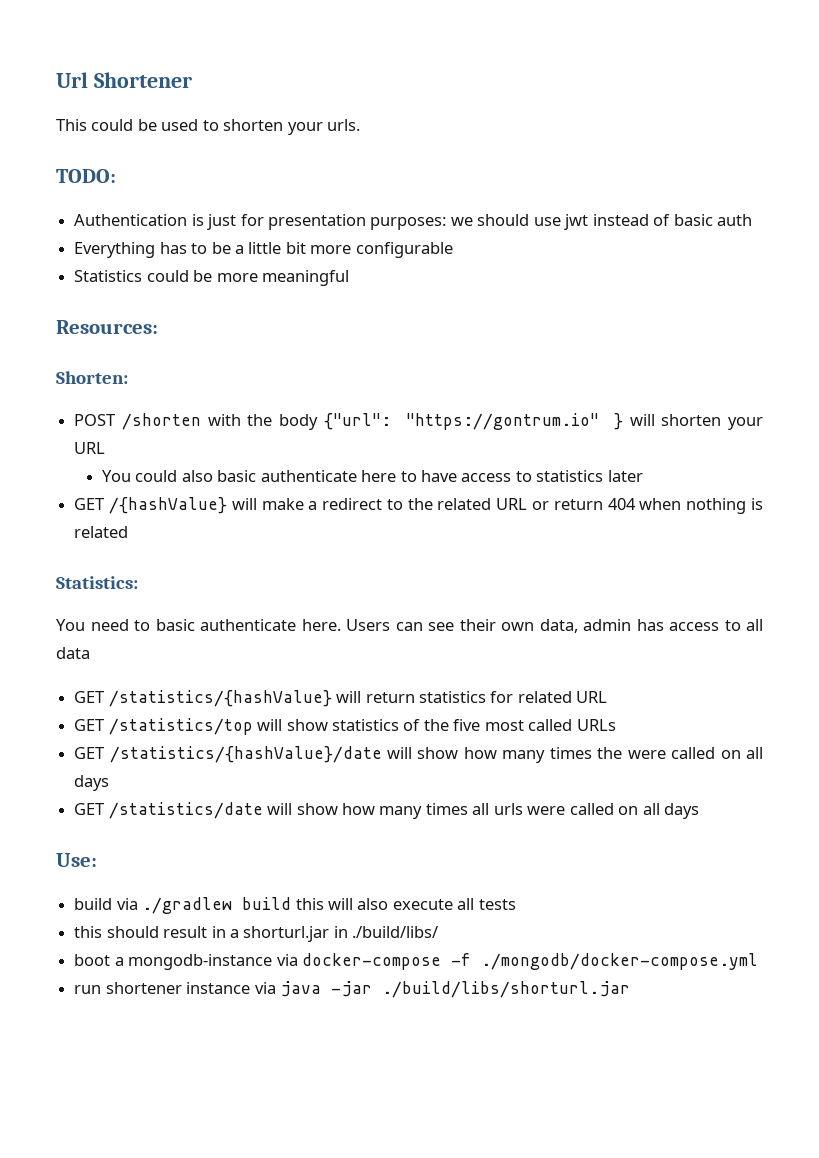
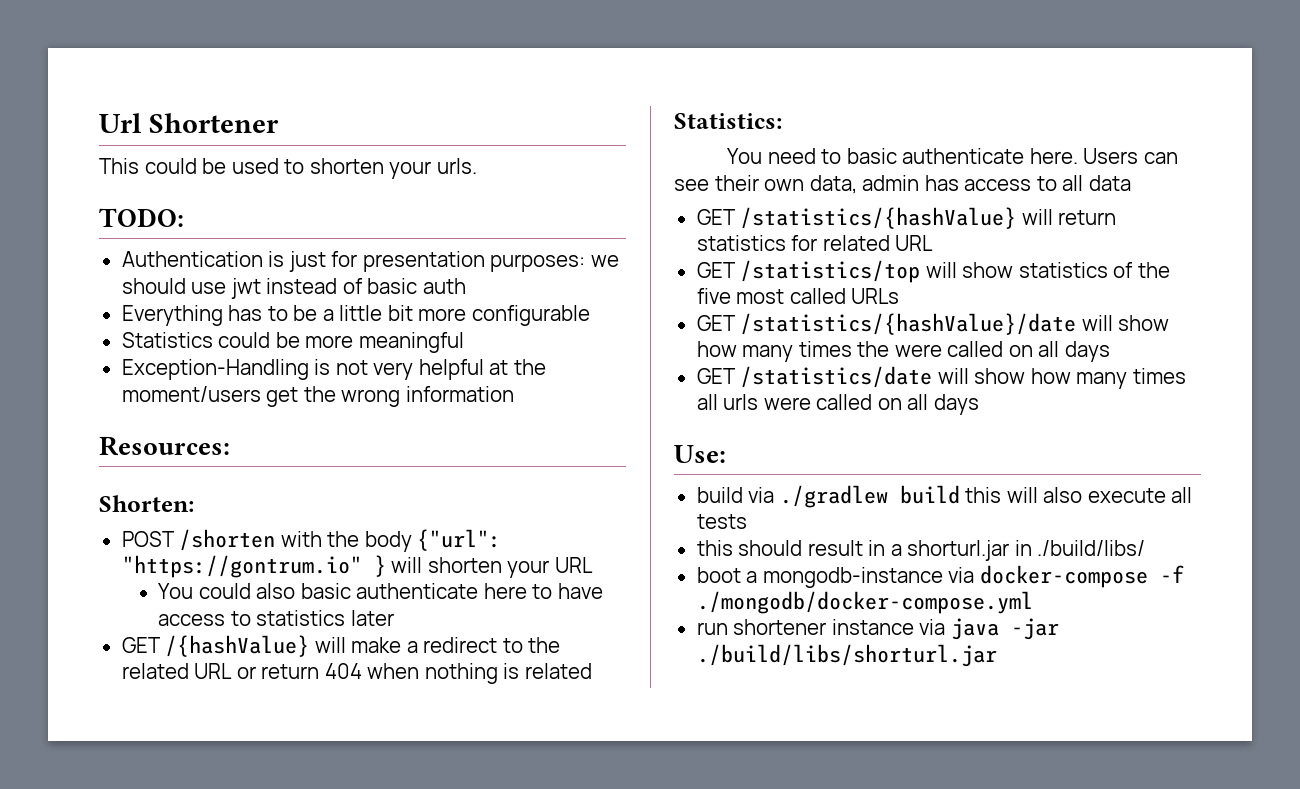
+ Exception-Handling is not very helpful at the moment/users get the wrong information

